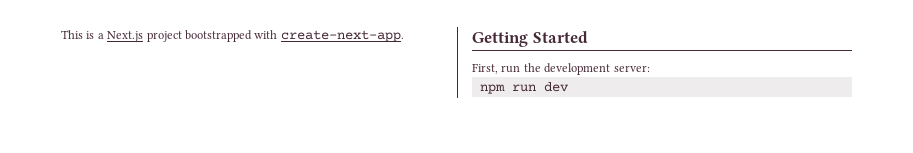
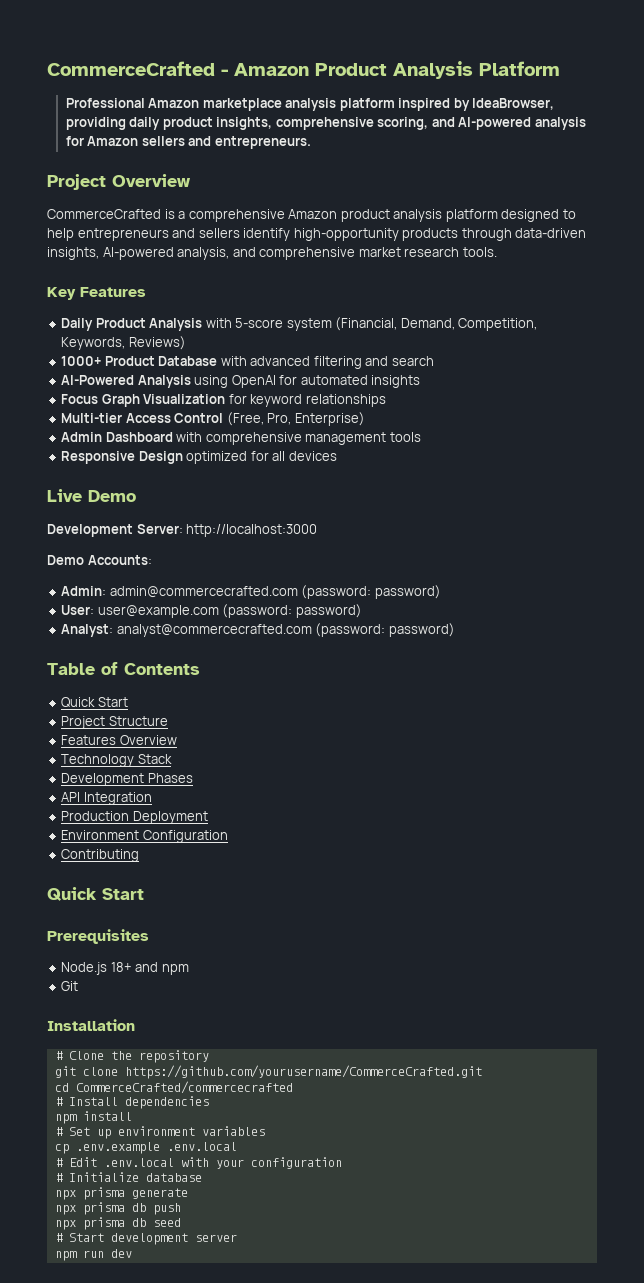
- This is a Next.js project bootstrapped with create-next-app.
- Getting Started
- First, run the development server:
+ CommerceCrafted - Amazon Product Analysis Platform
+ Professional Amazon marketplace analysis platform inspired by IdeaBrowser, providing daily product insights, comprehensive scoring, and AI-powered analysis for Amazon sellers and entrepreneurs.
+ Project Overview
+ CommerceCrafted is a comprehensive Amazon product analysis platform designed to help entrepreneurs and sellers identify high-opportunity products through data-driven insights, AI-powered analysis, and comprehensive market research tools.
+ Key Features
+ Daily Product Analysis with 5-score system (Financial, Demand, Competition, Keywords, Reviews)
+ 1000+ Product Database with advanced filtering and search
+ AI-Powered Analysis using OpenAI for automated insights
+ Focus Graph Visualization for keyword relationships
+ Multi-tier Access Control (Free, Pro, Enterprise)
+ Admin Dashboard with comprehensive management tools
+ Responsive Design optimized for all devices
+ Live Demo
+ Development Server: http://localhost:3000
+ Demo Accounts:
+ Admin: admin@commercecrafted.com (password: password)
+ User: user@example.com (password: password)
+ Analyst: analyst@commercecrafted.com (password: password)
+ Table of Contents
+ Quick Start
+ Project Structure
+ Features Overview
+ Technology Stack
+ Development Phases
+ API Integration
+ Production Deployment
+ Environment Configuration
+ Contributing
+ Quick Start
+ Prerequisites
+ Node.js 18+ and npm
+ Git
+ Installation
+ # Clone the repository
+ git clone https://github.com/yourusername/CommerceCrafted.git
+ cd CommerceCrafted/commercecrafted
+ # Install dependencies
+ npm install
+ # Set up environment variables
+ cp .env.example .env.local
+ # Edit .env.local with your configuration
+ # Initialize database
+ npx prisma generate
+ npx prisma db push
+ npx prisma db seed
+ # Start development server

